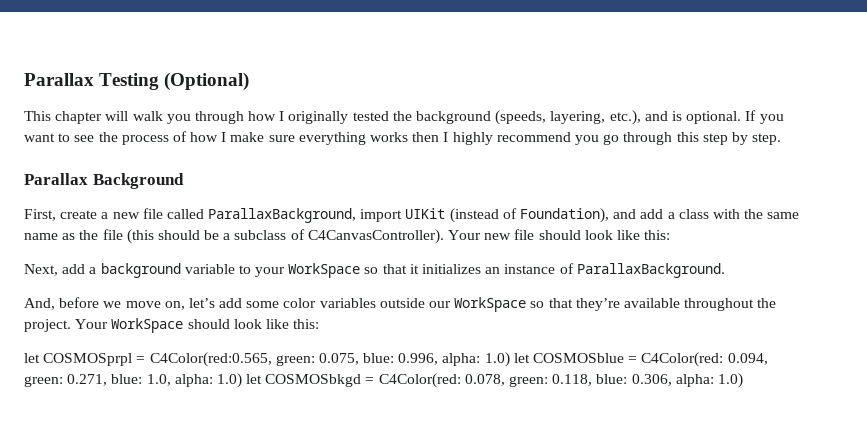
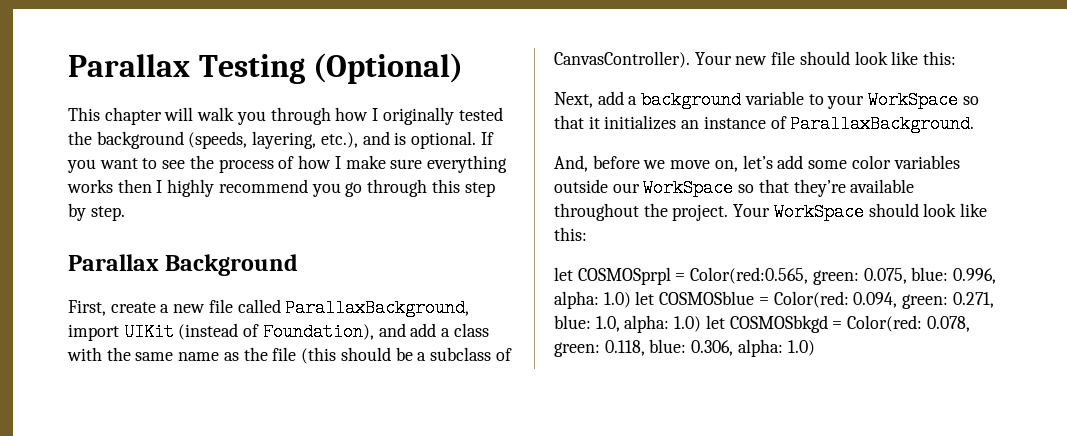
- First, create a new file called ParallaxBackground, import UIKit (instead of Foundation), and add a class with the same name as the file (this should be a subclass of C4CanvasController).
+ First, create a new file called ParallaxBackground, import UIKit (instead of Foundation), and add a class with the same name as the file (this should be a subclass of CanvasController).
- let COSMOSprpl = C4Color(red:0.565, green: 0.075, blue: 0.996, alpha: 1.0) let COSMOSblue = C4Color(red: 0.094, green: 0.271, blue: 1.0, alpha: 1.0) let COSMOSbkgd = C4Color(red: 0.078, green: 0.118, blue: 0.306, alpha: 1.0)
+ let COSMOSprpl = Color(red:0.565, green: 0.075, blue: 0.996, alpha: 1.0) let COSMOSblue = Color(red: 0.094, green: 0.271, blue: 1.0, alpha: 1.0) let COSMOSbkgd = Color(red: 0.078, green: 0.118, blue: 0.306, alpha: 1.0)

